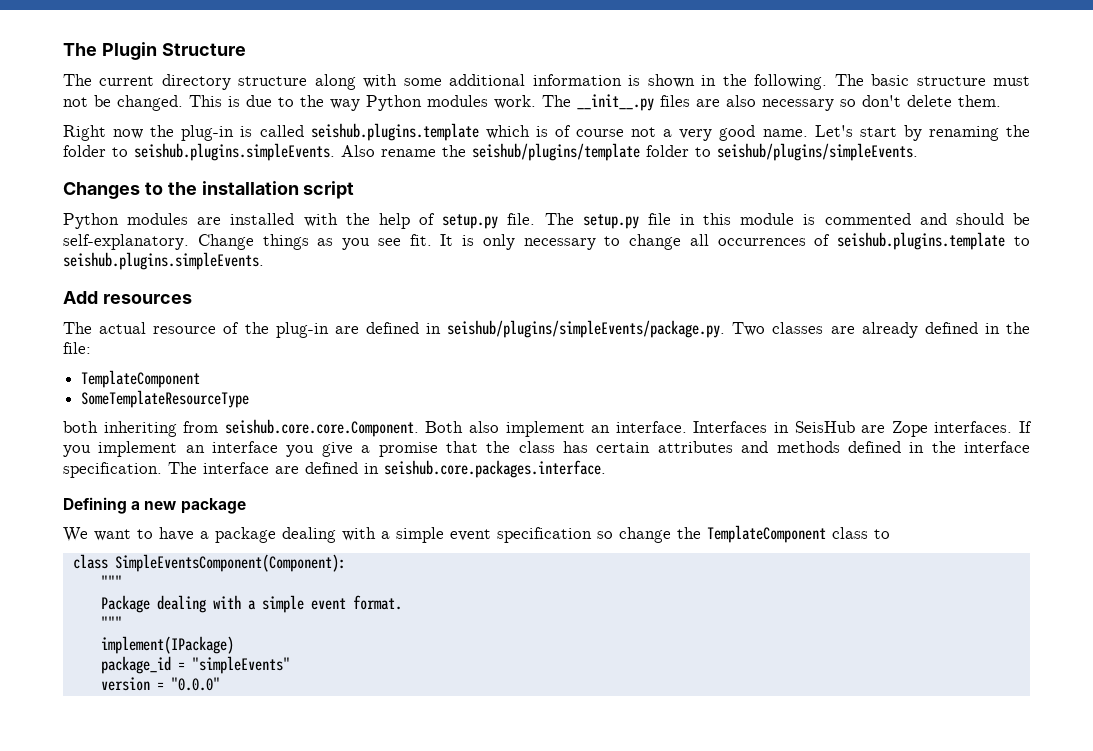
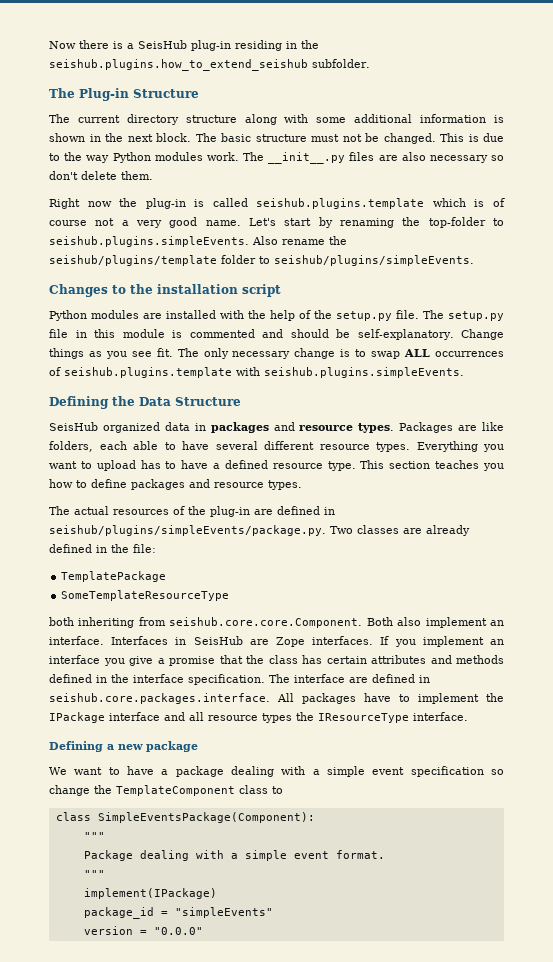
- The Plugin Structure
+ Now there is a SeisHub plug-in residing in the seishub.plugins.how_to_extend_seishub subfolder.
+ The Plug-in Structure
- The current directory structure along with some additional information is shown in the following.
+ The current directory structure along with some additional information is shown in the next block.
- Let's start by renaming the folder to seishub.plugins.simpleEvents. Also rename the seishub/plugins/template folder to seishub/plugins/simpleEvents.
+ Let's start by renaming the top-folder to seishub.plugins.simpleEvents. Also rename the seishub/plugins/template folder to seishub/plugins/simpleEvents.
- Python modules are installed with the help of setup.py file.
+ Python modules are installed with the help of the setup.py file.
- It is only necessary to change all occurrences of seishub.plugins.template to seishub.plugins.simpleEvents.
+ The only necessary change is to swap ALL occurrences of seishub.plugins.template with seishub.plugins.simpleEvents.
- Add resources
+ Defining the Data Structure
+ SeisHub organized data in packages and resource types. Packages are like folders, each able to have several different resource types. Everything you want to upload has to have a defined resource type. This section teaches you how to define packages and resource types.
- The actual resource of the plug-in are defined in seishub/plugins/simpleEvents/package.py. Two classes are already defined in the file:
- TemplateComponent
+ The actual resources of the plug-in are defined in seishub/plugins/simpleEvents/package.py. Two classes are already defined in the file:
+ TemplatePackage
- The interface are defined in seishub.core.packages.interface.
+ The interface are defined in seishub.core.packages.interface. All packages have to implement the IPackage interface and all resource types the IResourceType interface.
- class SimpleEventsComponent(Component):
+ class SimpleEventsPackage(Component):

